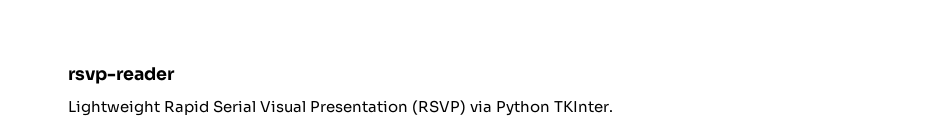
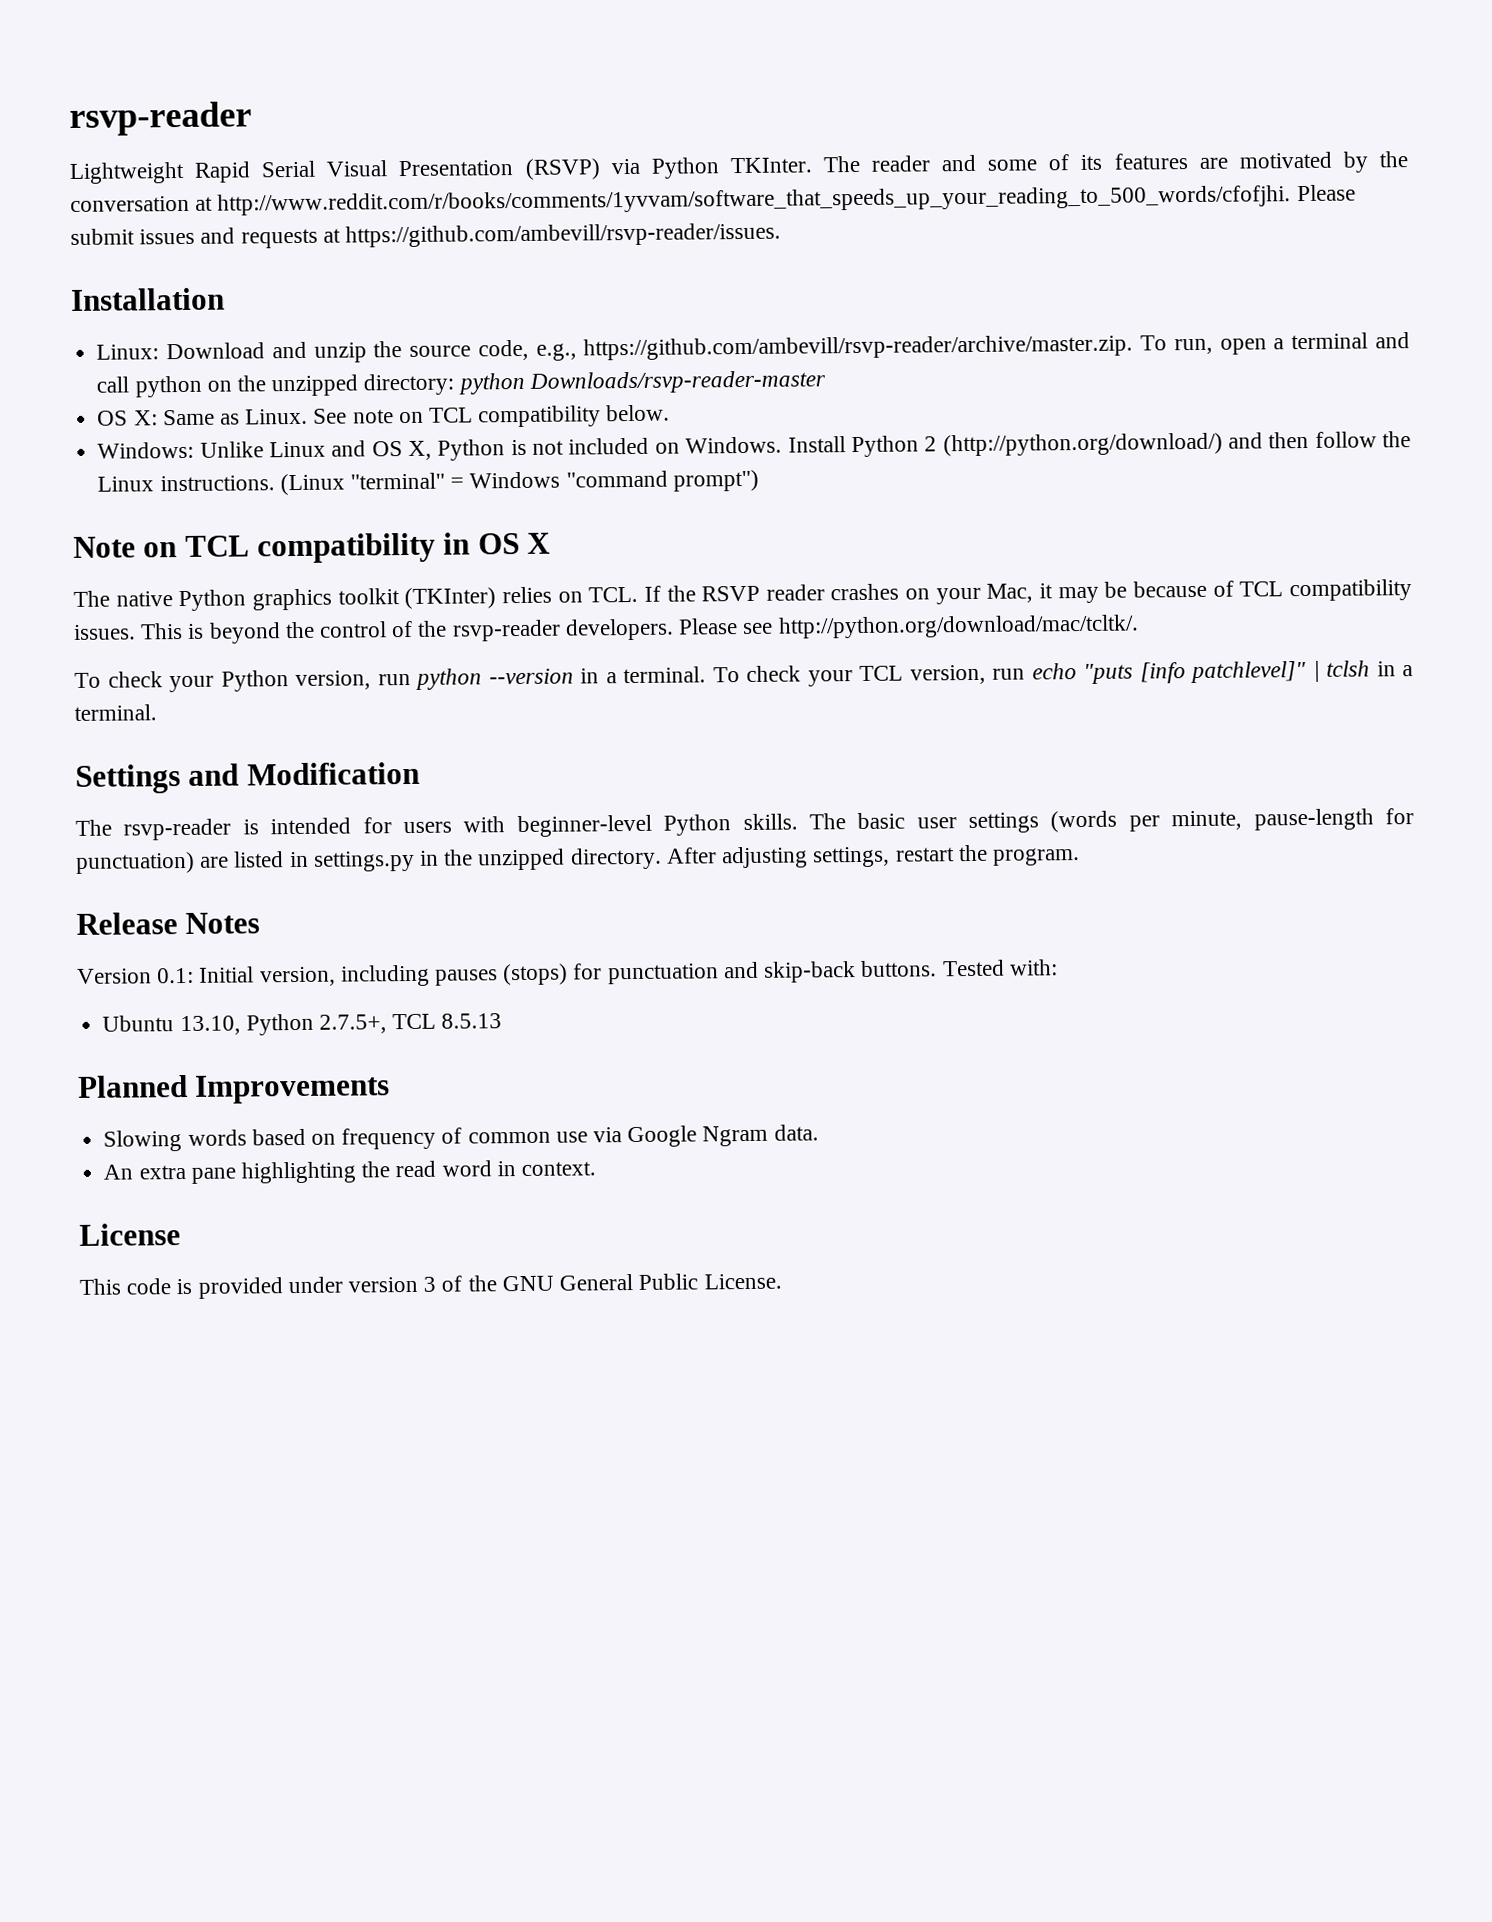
+ The reader and some of its features are motivated by the conversation at http://www.reddit.com/r/books/comments/1yvvam/software_that_speeds_up_your_reading_to_500_words/cfofjhi. Please submit issues and requests at https://github.com/ambevill/rsvp-reader/issues.
+ Installation
+ Linux: Download and unzip the source code, e.g., https://github.com/ambevill/rsvp-reader/archive/master.zip. To run, open a terminal and call python on the unzipped directory: python Downloads/rsvp-reader-master
+ OS X: Same as Linux. See note on TCL compatibility below.
+ Windows: Unlike Linux and OS X, Python is not included on Windows. Install Python 2 (http://python.org/download/) and then follow the Linux instructions. (Linux "terminal" = Windows "command prompt")
+ Note on TCL compatibility in OS X
+ The native Python graphics toolkit (TKInter) relies on TCL. If the RSVP reader crashes on your Mac, it may be because of TCL compatibility issues. This is beyond the control of the rsvp-reader developers. Please see http://python.org/download/mac/tcltk/.
+ To check your Python version, run python --version in a terminal. To check your TCL version, run echo "puts [info patchlevel]" | tclsh in a terminal.
+ Settings and Modification
+ The rsvp-reader is intended for users with beginner-level Python skills. The basic user settings (words per minute, pause-length for punctuation) are listed in settings.py in the unzipped directory. After adjusting settings, restart the program.
+ Release Notes
+ Version 0.1: Initial version, including pauses (stops) for punctuation and skip-back buttons. Tested with:
+ Ubuntu 13.10, Python 2.7.5+, TCL 8.5.13
+ Planned Improvements
+ Slowing words based on frequency of common use via Google Ngram data.
+ An extra pane highlighting the read word in context.
+ License
+ This code is provided under version 3 of the GNU General Public License.

